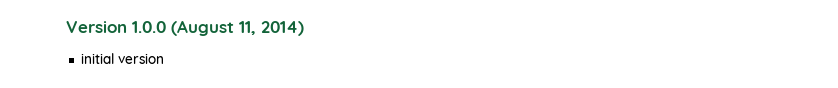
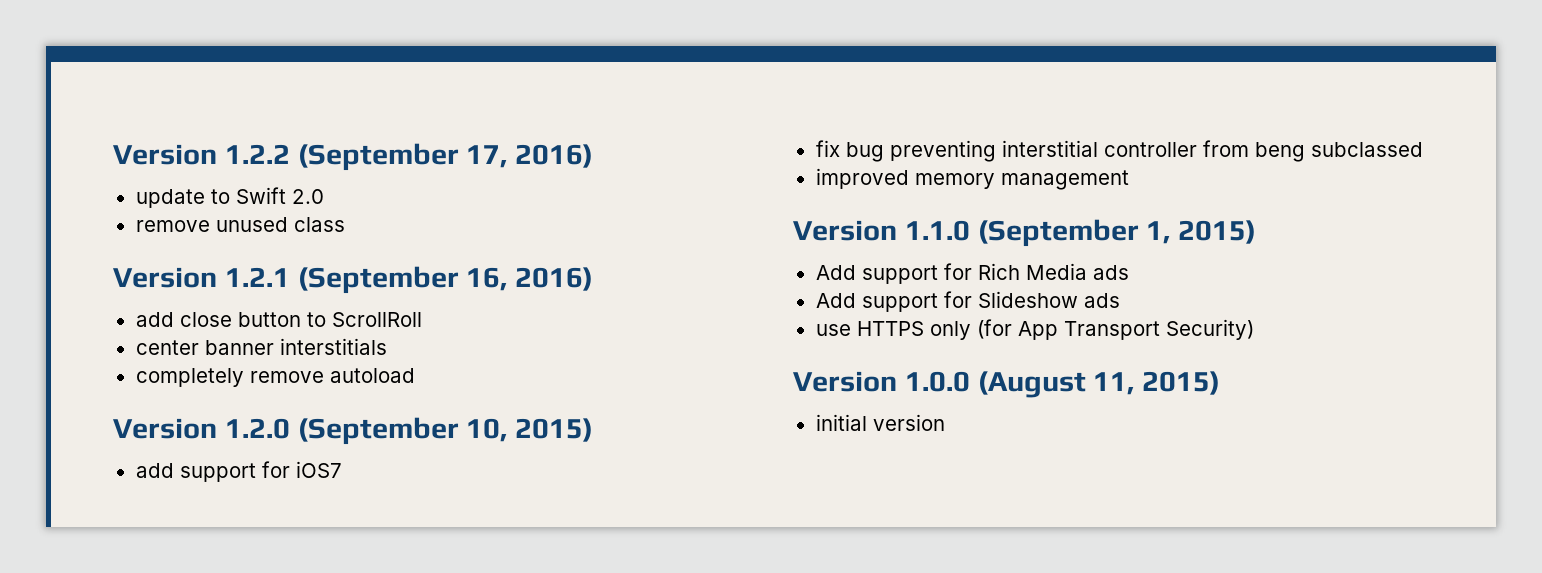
- Version 1.0.0 (August 11, 2014)
+ Version 1.2.2 (September 17, 2016)
+ update to Swift 2.0
+ remove unused class
+ Version 1.2.1 (September 16, 2016)
+ add close button to ScrollRoll
+ center banner interstitials
+ completely remove autoload
+ Version 1.2.0 (September 10, 2015)
+ add support for iOS7
+ fix bug preventing interstitial controller from beng subclassed
+ improved memory management
+ Version 1.1.0 (September 1, 2015)
+ Add support for Rich Media ads
+ Add support for Slideshow ads
+ use HTTPS only (for App Transport Security)
+ Version 1.0.0 (August 11, 2015)

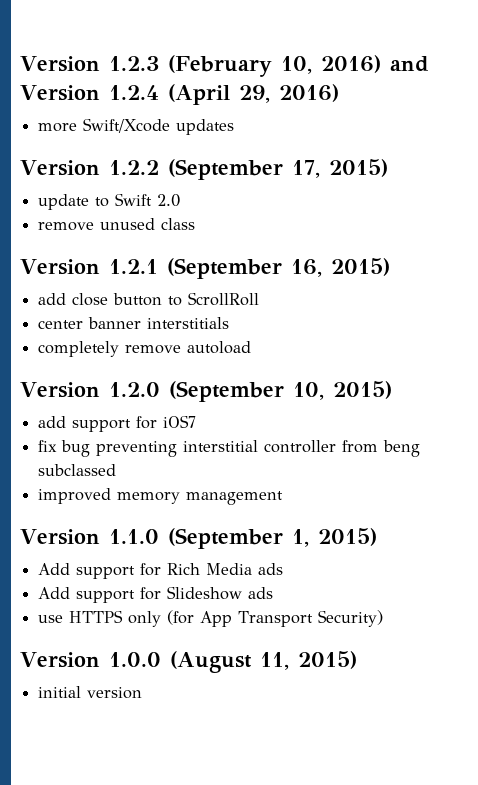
- Version 1.2.2 (September 17, 2016)
+ Version 1.2.3 (February 10, 2016) and Version 1.2.4 (April 29, 2016)
+ more Swift/Xcode updates
+ Version 1.2.2 (September 17, 2015)
- Version 1.2.1 (September 16, 2016)
+ Version 1.2.1 (September 16, 2015)

